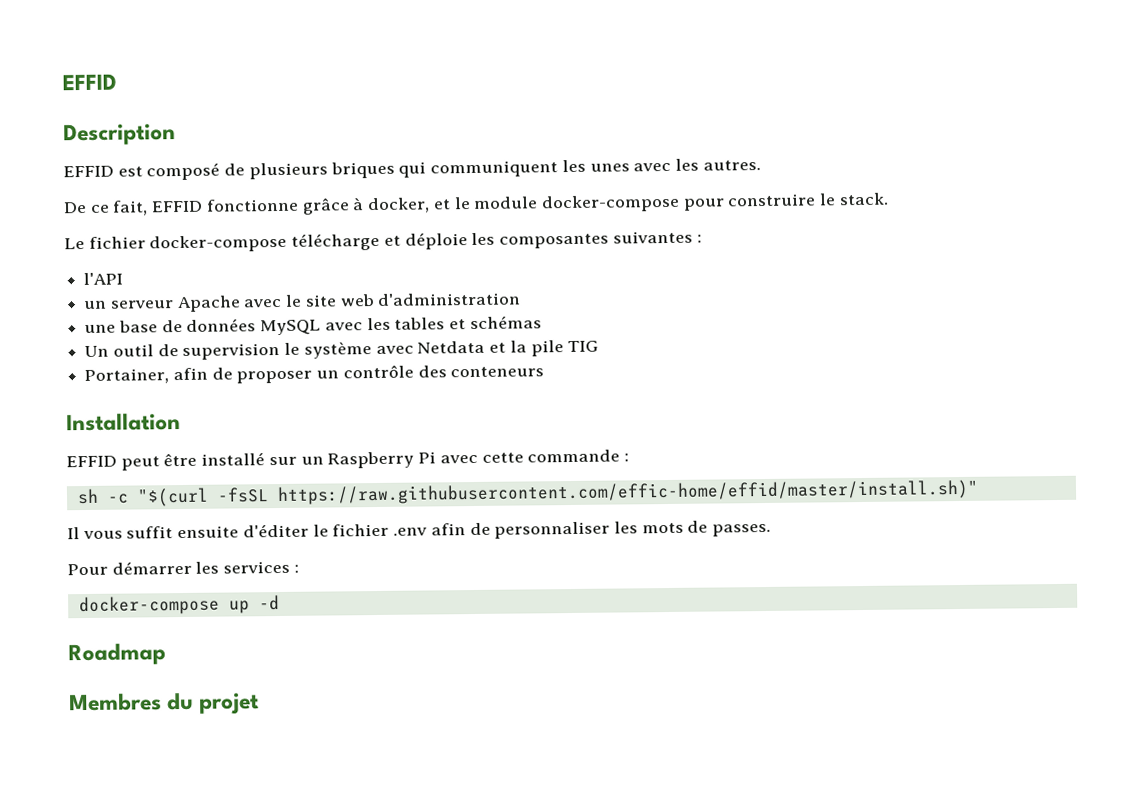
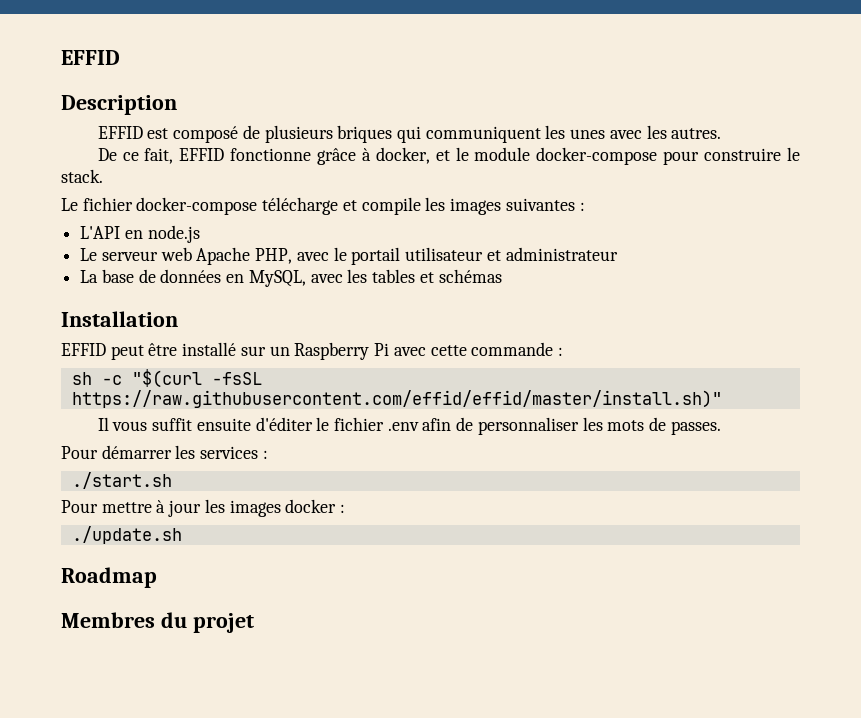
- Le fichier docker-compose télécharge et déploie les composantes suivantes :
+ Le fichier docker-compose télécharge et compile les images suivantes :
- l'API
- un serveur Apache avec le site web d'administration
- une base de données MySQL avec les tables et schémas
+ L'API en node.js
+ Le serveur web Apache PHP, avec le portail utilisateur et administrateur
+ La base de données en MySQL, avec les tables et schémas
- Un outil de supervision le système avec Netdata et la pile TIG
- Portainer, afin de proposer un contrôle des conteneurs
- sh -c "$(curl -fsSL https://raw.githubusercontent.com/effic-home/effid/master/install.sh)"
+ sh -c "$(curl -fsSL https://raw.githubusercontent.com/effid/effid/master/install.sh)"
- docker-compose up -d
+ ./start.sh
+ Pour mettre à jour les images docker :
+ ./update.sh

